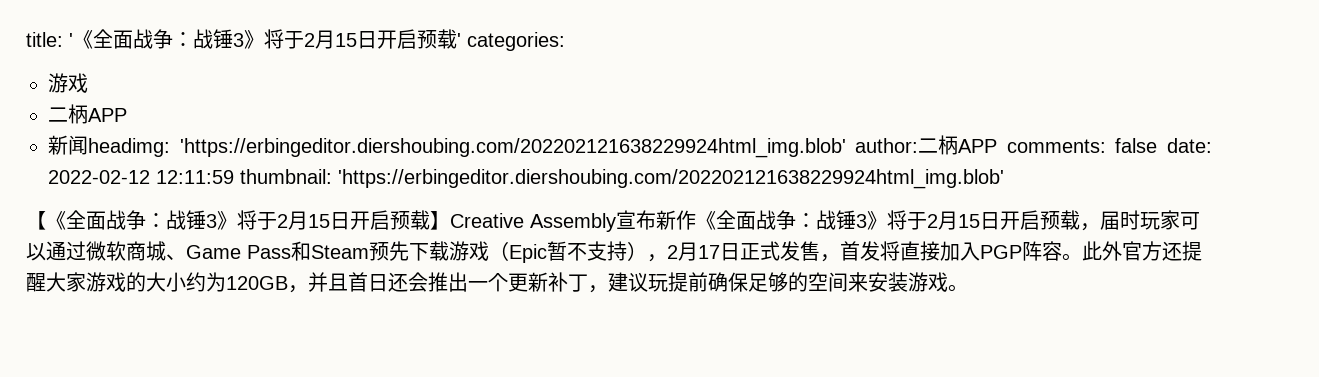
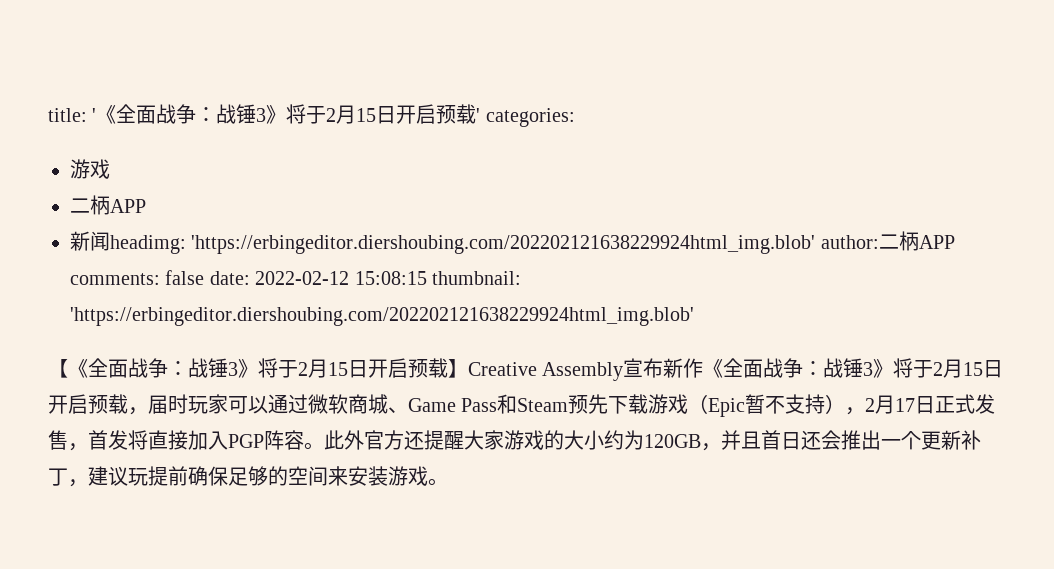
- 新闻headimg: 'https://erbingeditor.diershoubing.com/202202121638229924html_img.blob' author:二柄APP comments: false date: 2022-02-12 12:11:59 thumbnail: 'https://erbingeditor.diershoubing.com/202202121638229924html_img.blob'
+ 新闻headimg: 'https://erbingeditor.diershoubing.com/202202121638229924html_img.blob' author:二柄APP comments: false date: 2022-02-12 15:08:15 thumbnail: 'https://erbingeditor.diershoubing.com/202202121638229924html_img.blob'

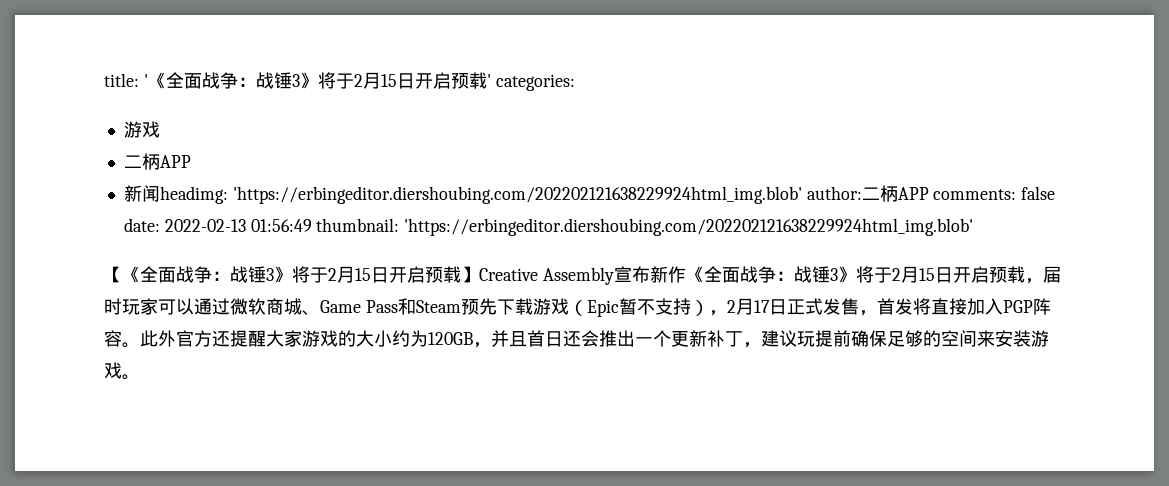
- 新闻headimg: 'https://erbingeditor.diershoubing.com/202202121638229924html_img.blob' author:二柄APP comments: false date: 2022-02-12 15:08:15 thumbnail: 'https://erbingeditor.diershoubing.com/202202121638229924html_img.blob'
+ 新闻headimg: 'https://erbingeditor.diershoubing.com/202202121638229924html_img.blob' author:二柄APP comments: false date: 2022-02-13 01:56:49 thumbnail: 'https://erbingeditor.diershoubing.com/202202121638229924html_img.blob'

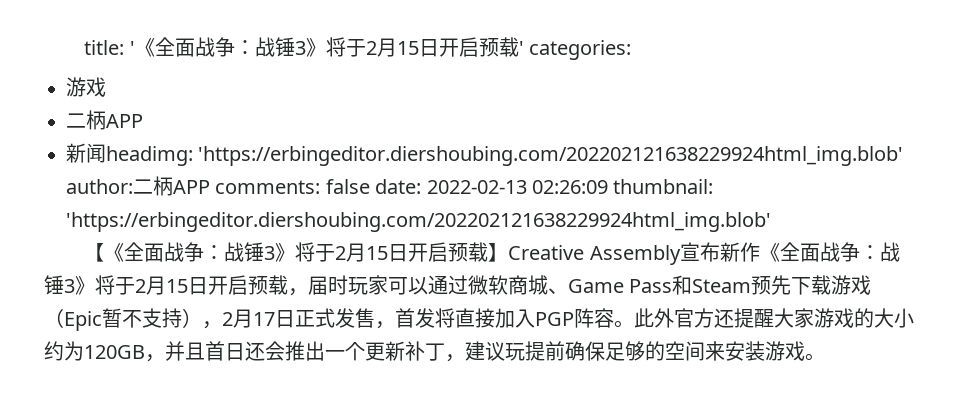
- 新闻headimg: 'https://erbingeditor.diershoubing.com/202202121638229924html_img.blob' author:二柄APP comments: false date: 2022-02-13 01:56:49 thumbnail: 'https://erbingeditor.diershoubing.com/202202121638229924html_img.blob'
+ 新闻headimg: 'https://erbingeditor.diershoubing.com/202202121638229924html_img.blob' author:二柄APP comments: false date: 2022-02-13 02:26:09 thumbnail: 'https://erbingeditor.diershoubing.com/202202121638229924html_img.blob'

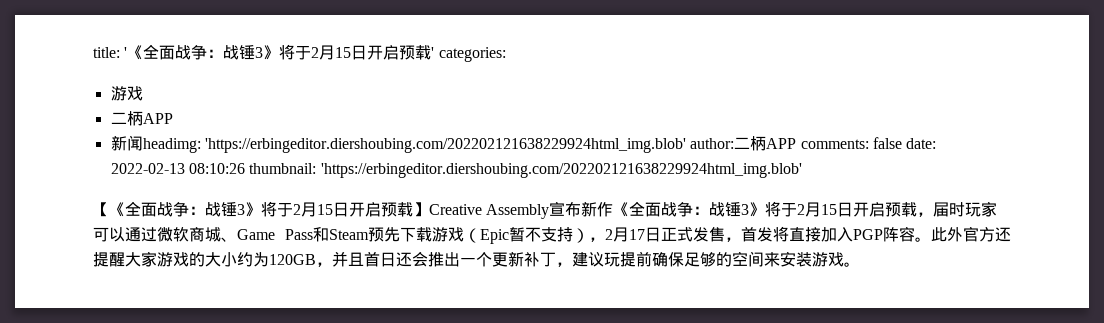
- 新闻headimg: 'https://erbingeditor.diershoubing.com/202202121638229924html_img.blob' author:二柄APP comments: false date: 2022-02-13 02:26:09 thumbnail: 'https://erbingeditor.diershoubing.com/202202121638229924html_img.blob'
+ 新闻headimg: 'https://erbingeditor.diershoubing.com/202202121638229924html_img.blob' author:二柄APP comments: false date: 2022-02-13 08:10:26 thumbnail: 'https://erbingeditor.diershoubing.com/202202121638229924html_img.blob'

